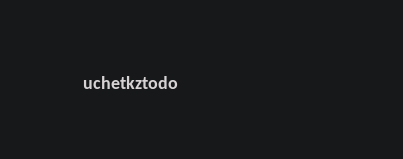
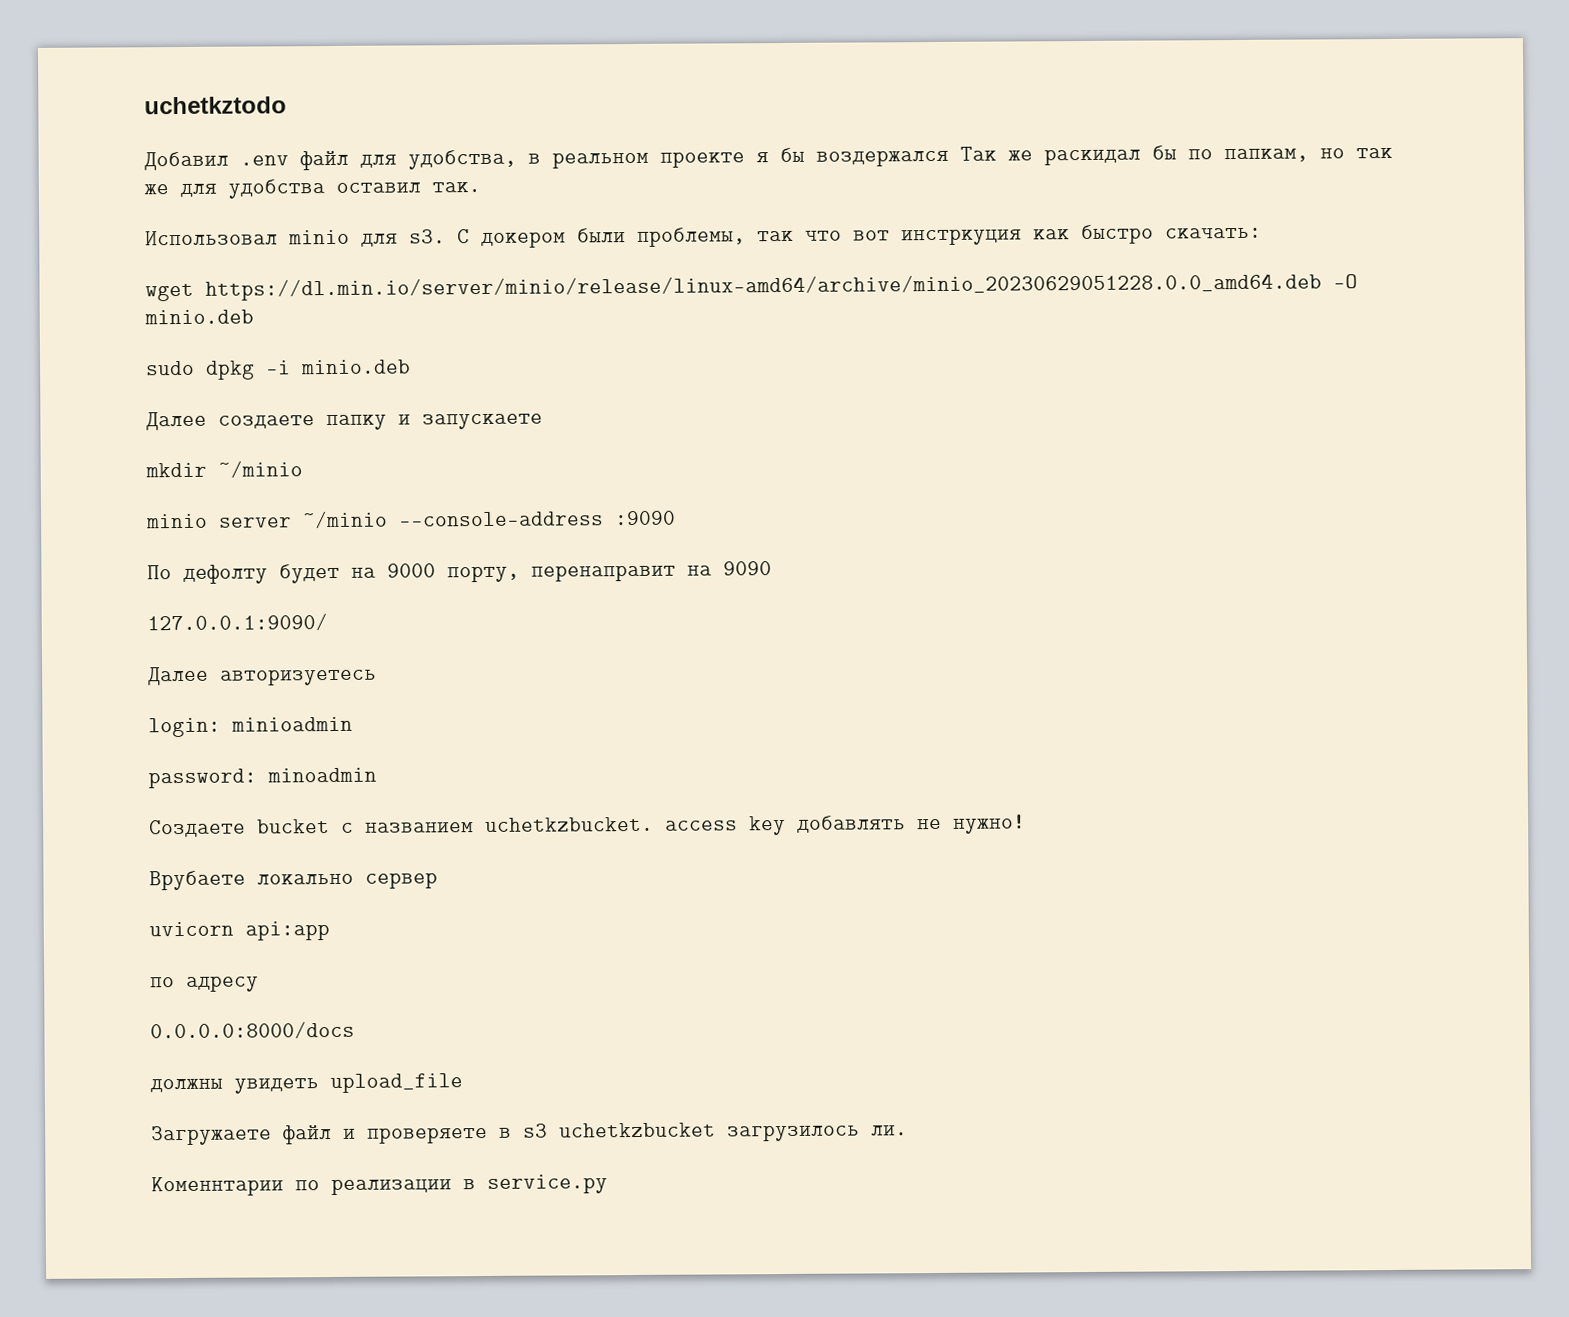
+ Добавил .env файл для удобства, в реальном проекте я бы воздержался Так же раскидал бы по папкам, но так же для удобства оставил так.
+ Использовал minio для s3. С докером были проблемы, так что вот инстркуция как быстро скачать:
+ wget https://dl.min.io/server/minio/release/linux-amd64/archive/minio_20230629051228.0.0_amd64.deb -O minio.deb
+ sudo dpkg -i minio.deb
+ Далее создаете папку и запускаете
+ mkdir ~/minio
+ minio server ~/minio --console-address :9090
+ По дефолту будет на 9000 порту, перенаправит на 9090
+ 127.0.0.1:9090/
+ Далее авторизуетесь
+ login: minioadmin
+ password: minoadmin
+ Создаете bucket с названием uchetkzbucket. access key добавлять не нужно!
+ Врубаете локально сервер
+ uvicorn api:app
+ по адресу
+ 0.0.0.0:8000/docs
+ должны увидеть upload_file
+ Загружаете файл и проверяете в s3 uchetkzbucket загрузилось ли.
+ Коменнтарии по реализации в service.py

